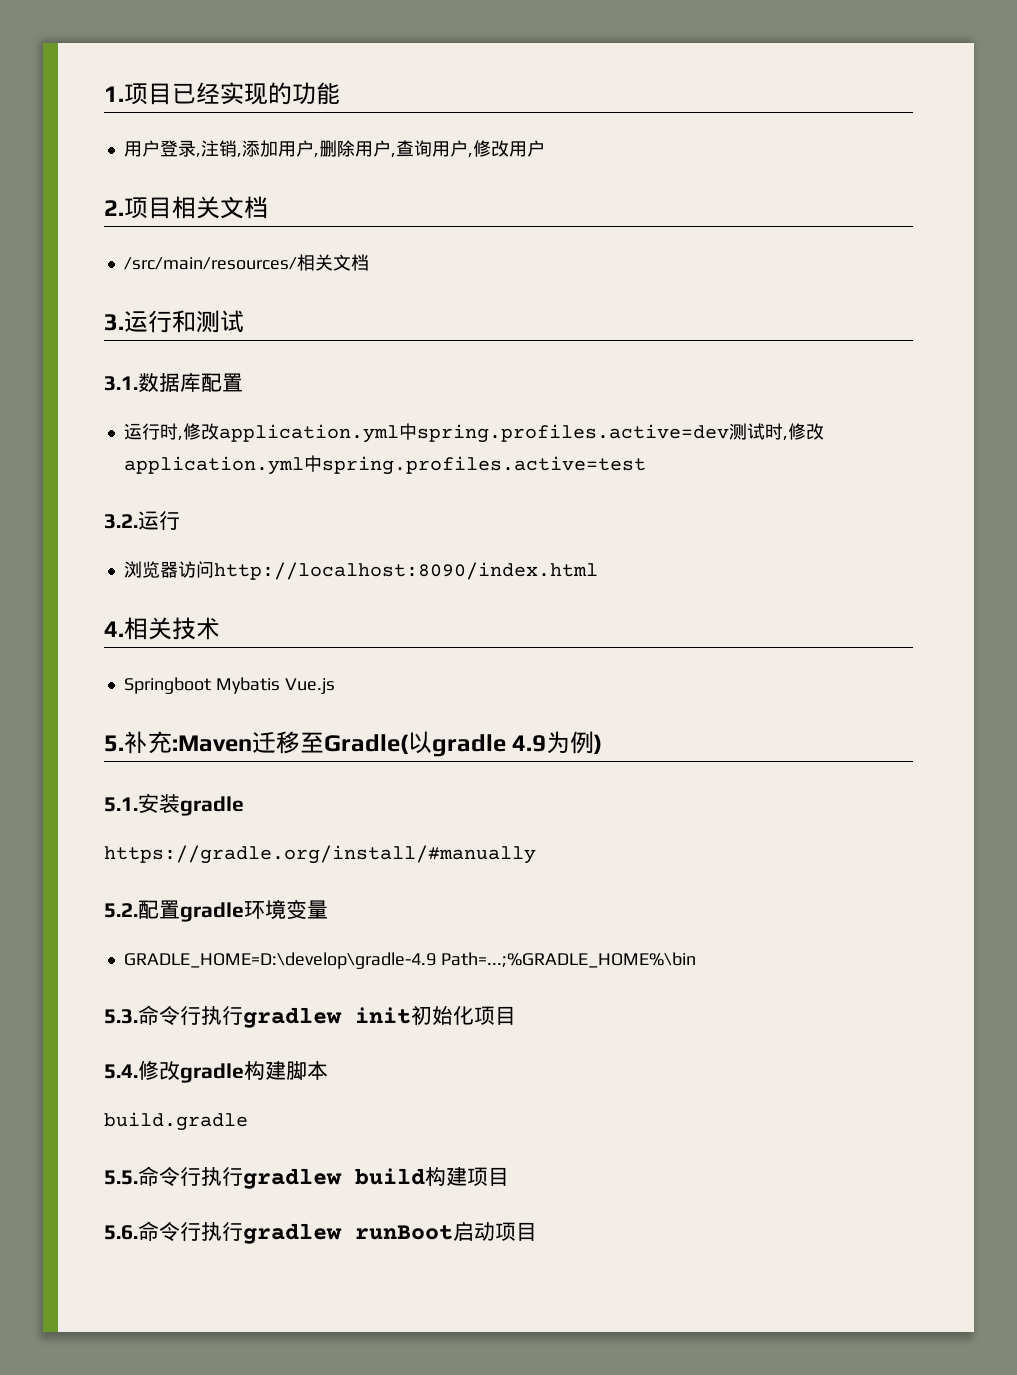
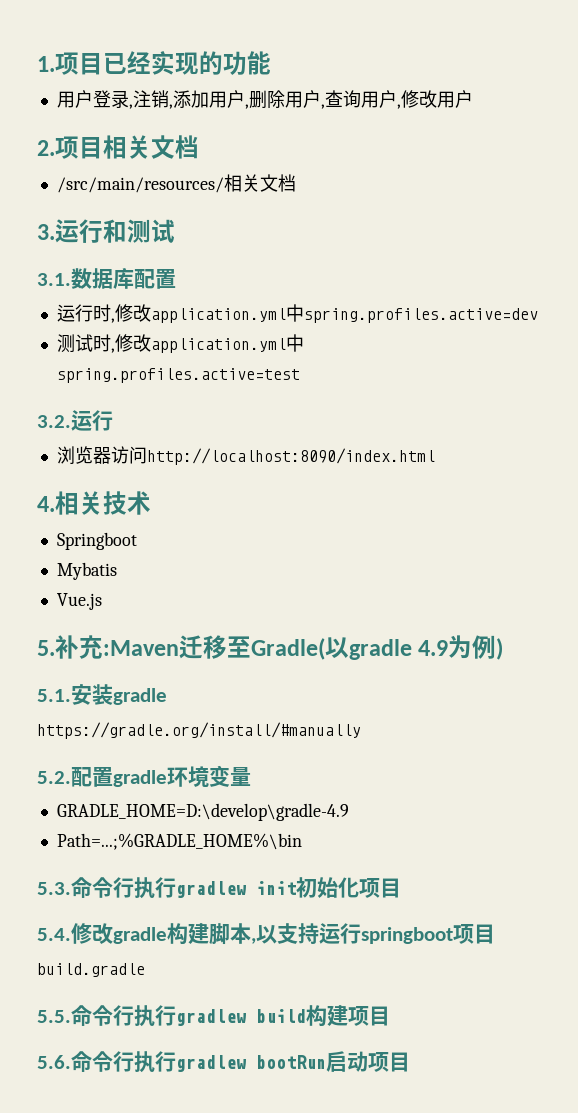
- 运行时,修改application.yml中spring.profiles.active=dev测试时,修改application.yml中spring.profiles.active=test
+ 运行时,修改application.yml中spring.profiles.active=dev
+ 测试时,修改application.yml中spring.profiles.active=test
- Springboot Mybatis Vue.js
+ Springboot
+ Mybatis
+ Vue.js
- GRADLE_HOME=D:\develop\gradle-4.9 Path=...;%GRADLE_HOME%\bin
+ GRADLE_HOME=D:\develop\gradle-4.9
+ Path=...;%GRADLE_HOME%\bin
- 5.4.修改gradle构建脚本
+ 5.4.修改gradle构建脚本,以支持运行springboot项目
- 5.6.命令行执行gradlew runBoot启动项目
+ 5.6.命令行执行gradlew bootRun启动项目

